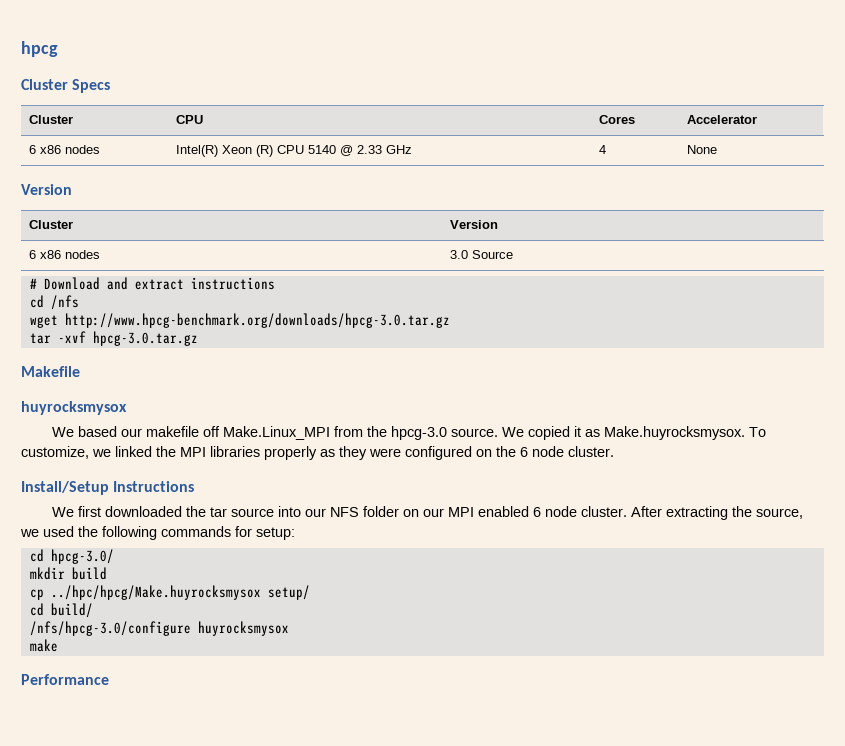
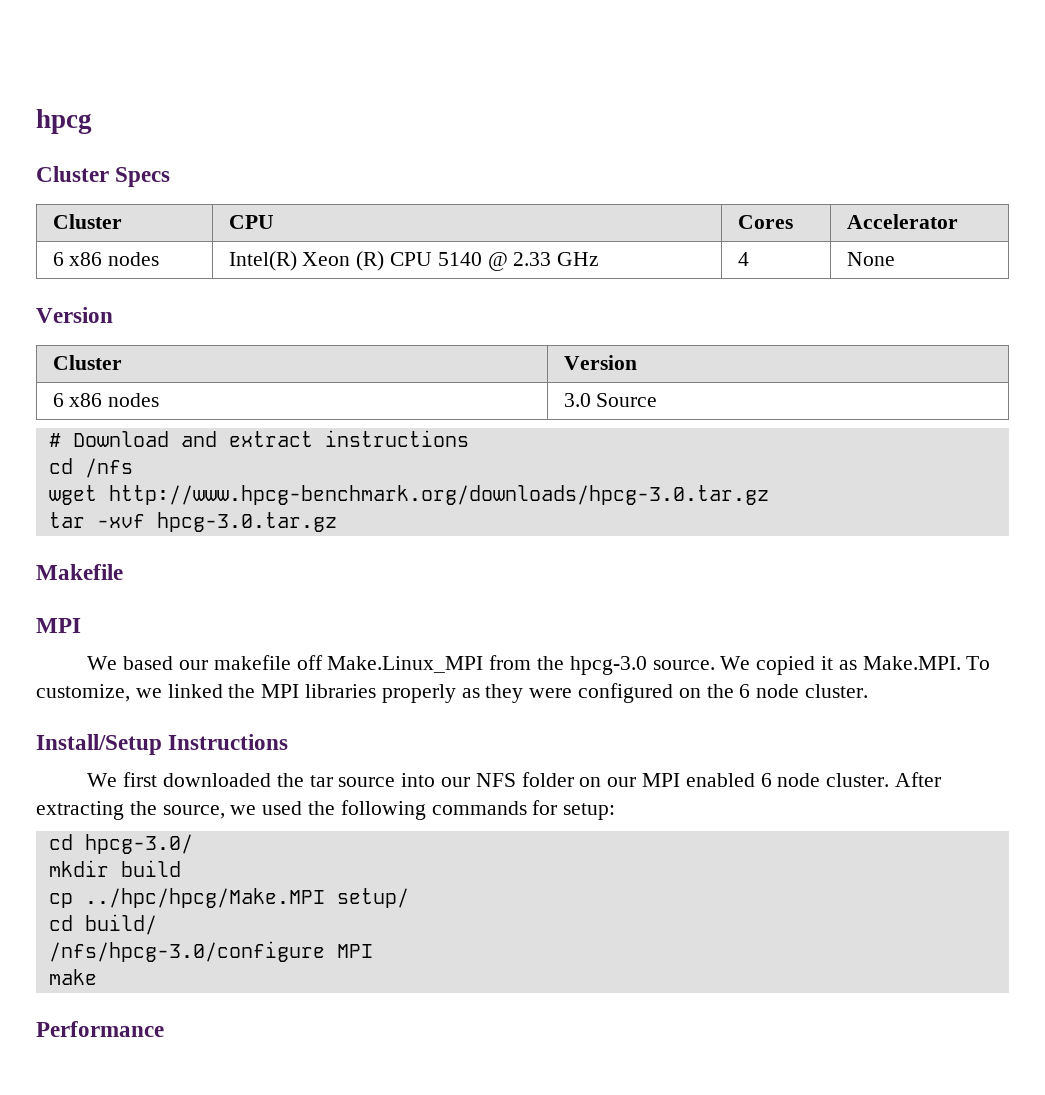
  Makefile
- huyrocksmysox
+ MPI
- We copied it as Make.huyrocksmysox. To customize, we linked the MPI libraries properly as they were configured on the 6 node cluster.
+ We copied it as Make.MPI. To customize, we linked the MPI libraries properly as they were configured on the 6 node cluster.
- cp ../hpc/hpcg/Make.huyrocksmysox setup/
+ cp ../hpc/hpcg/Make.MPI setup/
- /nfs/hpcg-3.0/configure huyrocksmysox
+ /nfs/hpcg-3.0/configure MPI

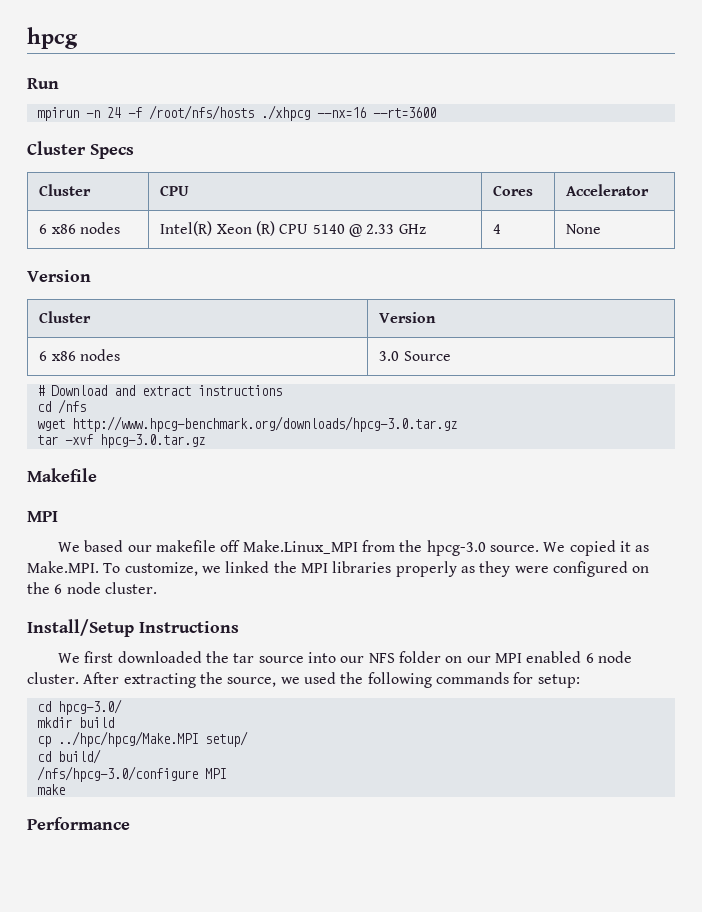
+ Run
+ mpirun -n 24 -f /root/nfs/hosts ./xhpcg --nx=16 --rt=3600

